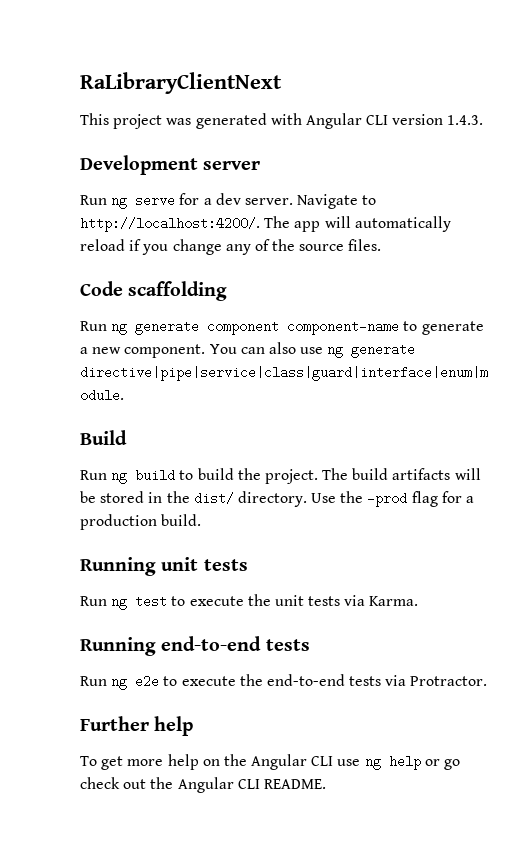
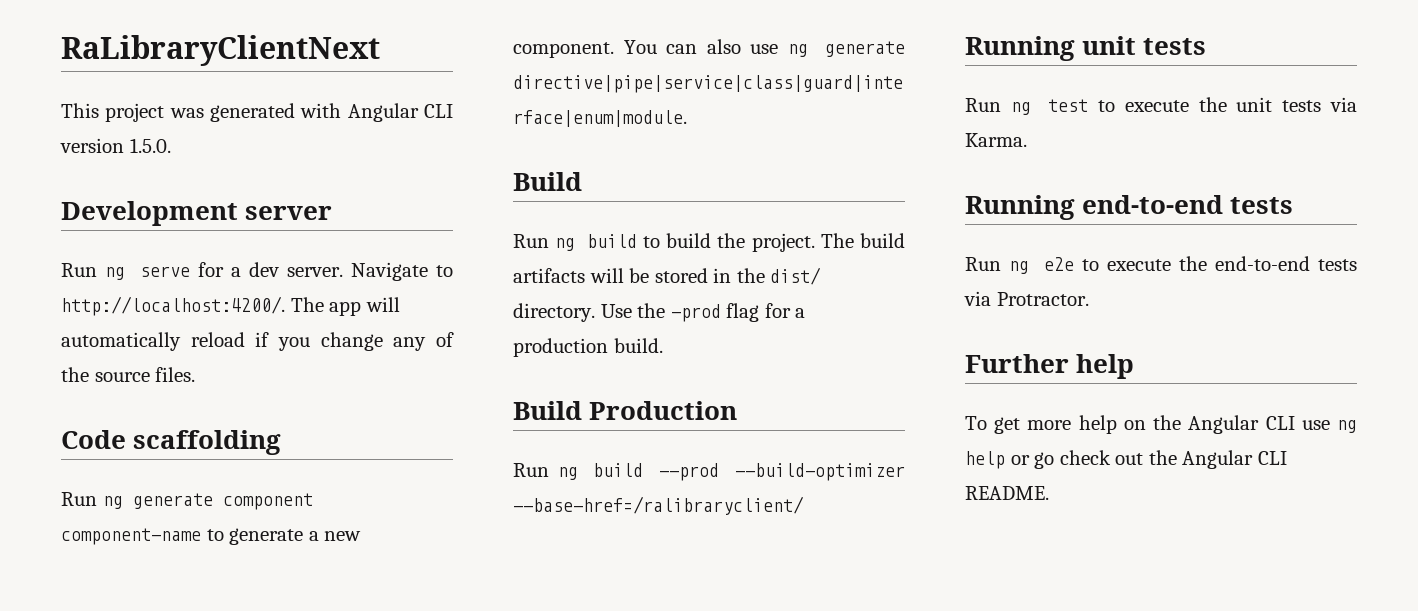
- This project was generated with Angular CLI version 1.4.3.
+ This project was generated with Angular CLI version 1.5.0.
+ Build Production
+ Run ng build --prod --build-optimizer --base-href=/ralibraryclient/

